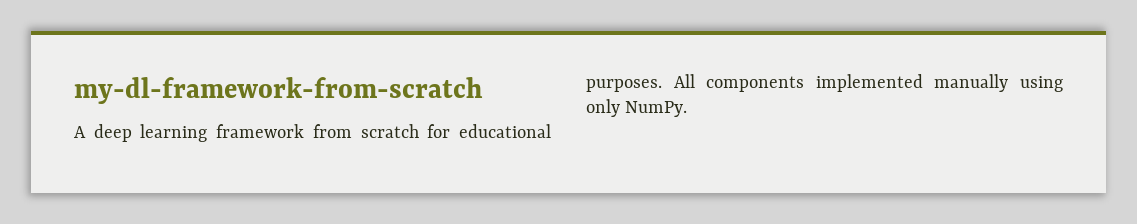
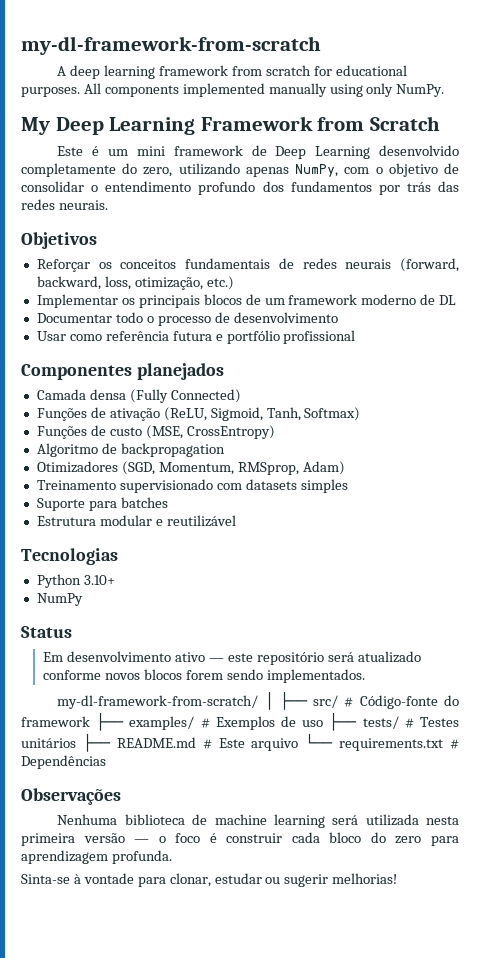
+ My Deep Learning Framework from Scratch
+ Este é um mini framework de Deep Learning desenvolvido completamente do zero, utilizando apenas NumPy, com o objetivo de consolidar o entendimento profundo dos fundamentos por trás das redes neurais.
+ Objetivos
+ Reforçar os conceitos fundamentais de redes neurais (forward, backward, loss, otimização, etc.)
+ Implementar os principais blocos de um framework moderno de DL
+ Documentar todo o processo de desenvolvimento
+ Usar como referência futura e portfólio profissional
+ Componentes planejados
+ Camada densa (Fully Connected)
+ Funções de ativação (ReLU, Sigmoid, Tanh, Softmax)
+ Funções de custo (MSE, CrossEntropy)
+ Algoritmo de backpropagation
+ Otimizadores (SGD, Momentum, RMSprop, Adam)
+ Treinamento supervisionado com datasets simples
+ Suporte para batches
+ Estrutura modular e reutilizável
+ Tecnologias
+ Python 3.10+
+ NumPy
+ Status
+ Em desenvolvimento ativo — este repositório será atualizado conforme novos blocos forem sendo implementados.
+ my-dl-framework-from-scratch/ │ ├── src/ # Código-fonte do framework ├── examples/ # Exemplos de uso ├── tests/ # Testes unitários ├── README.md # Este arquivo └── requirements.txt # Dependências
+ Observações
+ Nenhuma biblioteca de machine learning será utilizada nesta primeira versão — o foco é construir cada bloco do zero para aprendizagem profunda.
+ Sinta-se à vontade para clonar, estudar ou sugerir melhorias!

